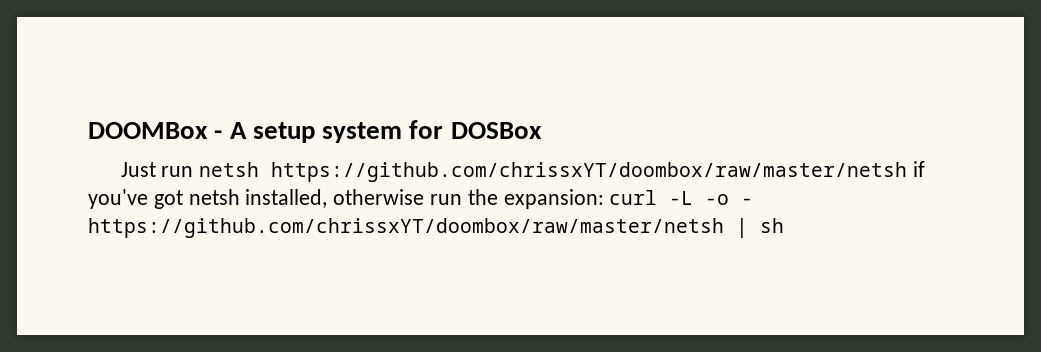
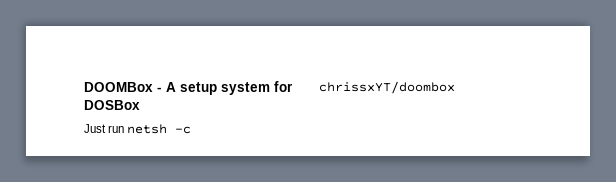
- Just run netsh https://github.com/chrissxYT/doombox/raw/master/netsh if you've got netsh installed, otherwise run the expansion: curl -L -o - https://github.com/chrissxYT/doombox/raw/master/netsh | sh
+ Just run netsh -c chrissxYT/doombox

